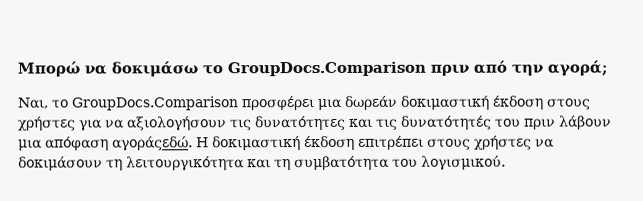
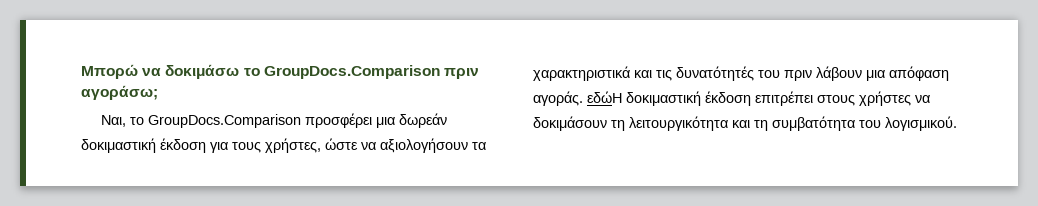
- Μπορώ να δοκιμάσω το GroupDocs.Comparison πριν από την αγορά;
+ Μπορώ να δοκιμάσω το GroupDocs.Comparison πριν αγοράσω;
- Ναι, το GroupDocs.Comparison προσφέρει μια δωρεάν δοκιμαστική έκδοση στους χρήστες για να αξιολογήσουν τις δυνατότητες και τις δυνατότητές του πριν λάβουν μια απόφαση αγοράςεδώ. Η δοκιμαστική έκδοση επιτρέπει στους χρήστες να δοκιμάσουν τη λειτουργικότητα και τη συμβατότητα του λογισμικού.
+ Ναι, το GroupDocs.Comparison προσφέρει μια δωρεάν δοκιμαστική έκδοση για τους χρήστες, ώστε να αξιολογήσουν τα χαρακτηριστικά και τις δυνατότητές του πριν λάβουν μια απόφαση αγοράς. εδώΗ δοκιμαστική έκδοση επιτρέπει στους χρήστες να δοκιμάσουν τη λειτουργικότητα και τη συμβατότητα του λογισμικού.

